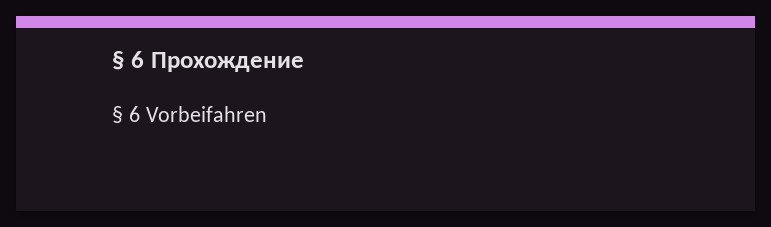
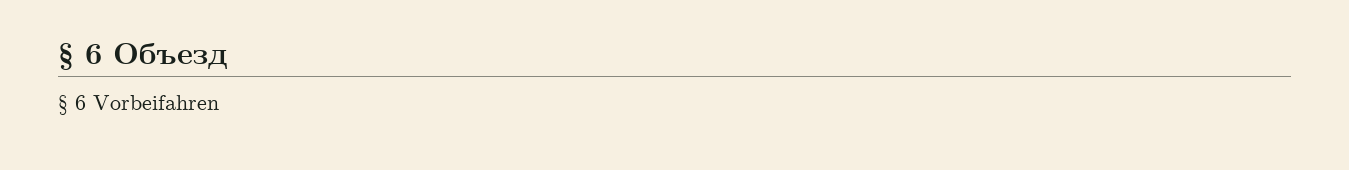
- § 6 Прохождение
+ § 6 Объезд

